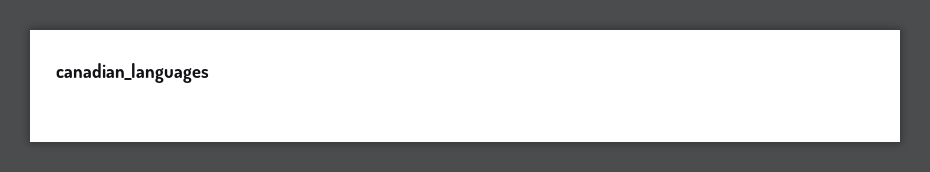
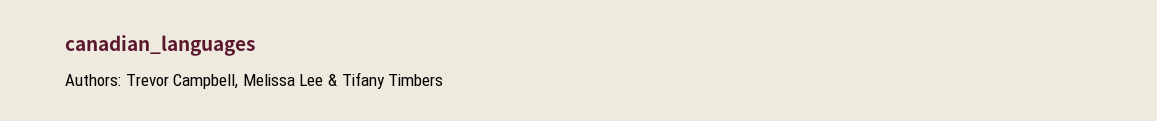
+ Authors: Trevor Campbell, Melissa Lee & Tifany Timbers

